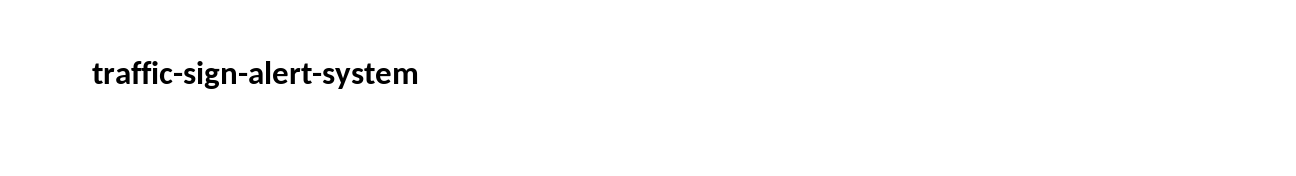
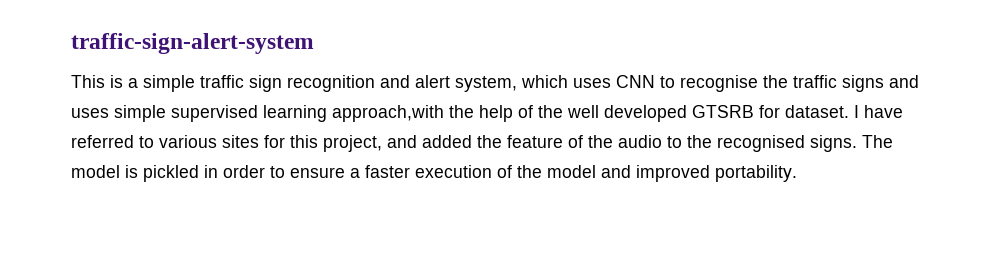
+ This is a simple traffic sign recognition and alert system, which uses CNN to recognise the traffic signs and uses simple supervised learning approach,with the help of the well developed GTSRB for dataset. I have referred to various sites for this project, and added the feature of the audio to the recognised signs. The model is pickled in order to ensure a faster execution of the model and improved portability.

